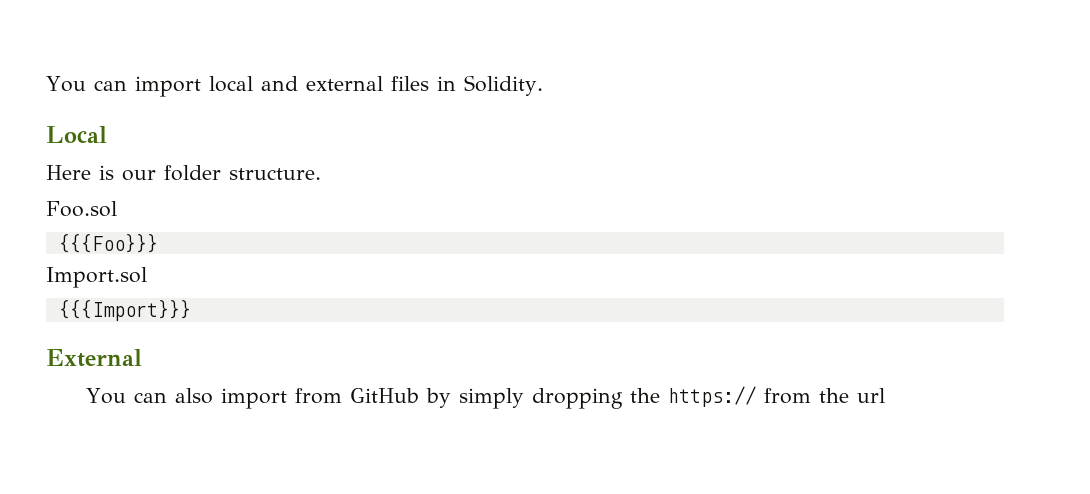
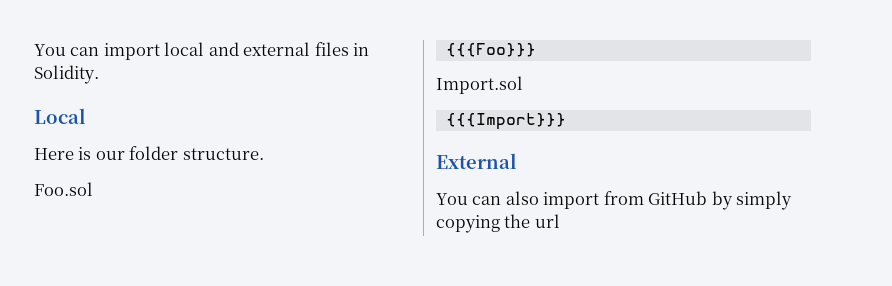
- You can also import from GitHub by simply dropping the https:// from the url
+ You can also import from GitHub by simply copying the url

